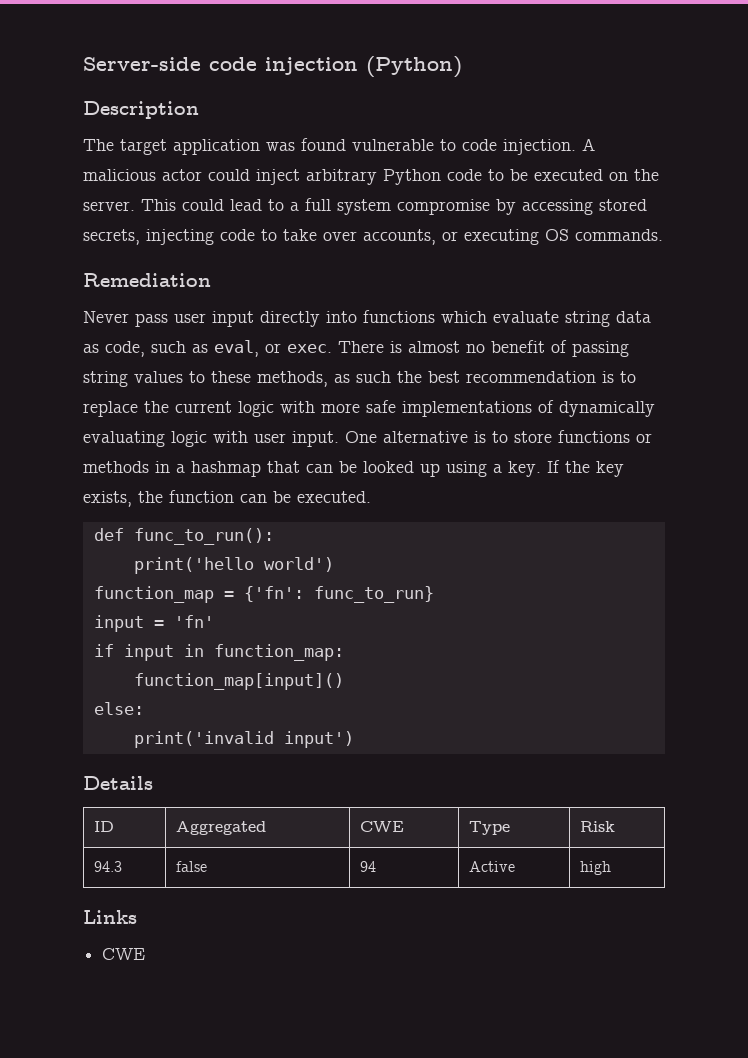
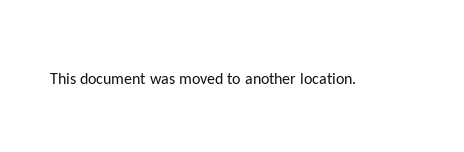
- Server-side code injection (Python)
- Description
- The target application was found vulnerable to code injection. A malicious actor could inject arbitrary Python code to be executed on the server. This could lead to a full system compromise by accessing stored secrets, injecting code to take over accounts, or executing OS commands.
- Remediation
- Never pass user input directly into functions which evaluate string data as code, such as eval, or exec. There is almost no benefit of passing string values to these methods, as such the best recommendation is to replace the current logic with more safe implementations of dynamically evaluating logic with user input. One alternative is to store functions or methods in a hashmap that can be looked up using a key. If the key exists, the function can be executed.
- def func_to_run():
- print('hello world')
- function_map = {'fn': func_to_run}
- input = 'fn'
- if input in function_map:
- function_map[input]()
- else:
- print('invalid input')
- Details
- ID | Aggregated | CWE | Type | Risk
- 94.3 | false | 94 | Active | high
- Links
- CWE
+ This document was moved to another location.

